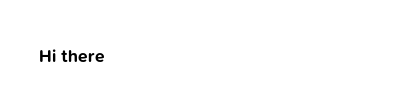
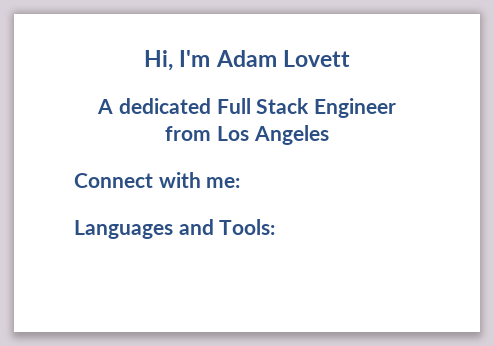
- Hi there
+ Hi, I'm Adam Lovett
+ A dedicated Full Stack Engineer from Los Angeles
+ Connect with me:
+ Languages and Tools:

